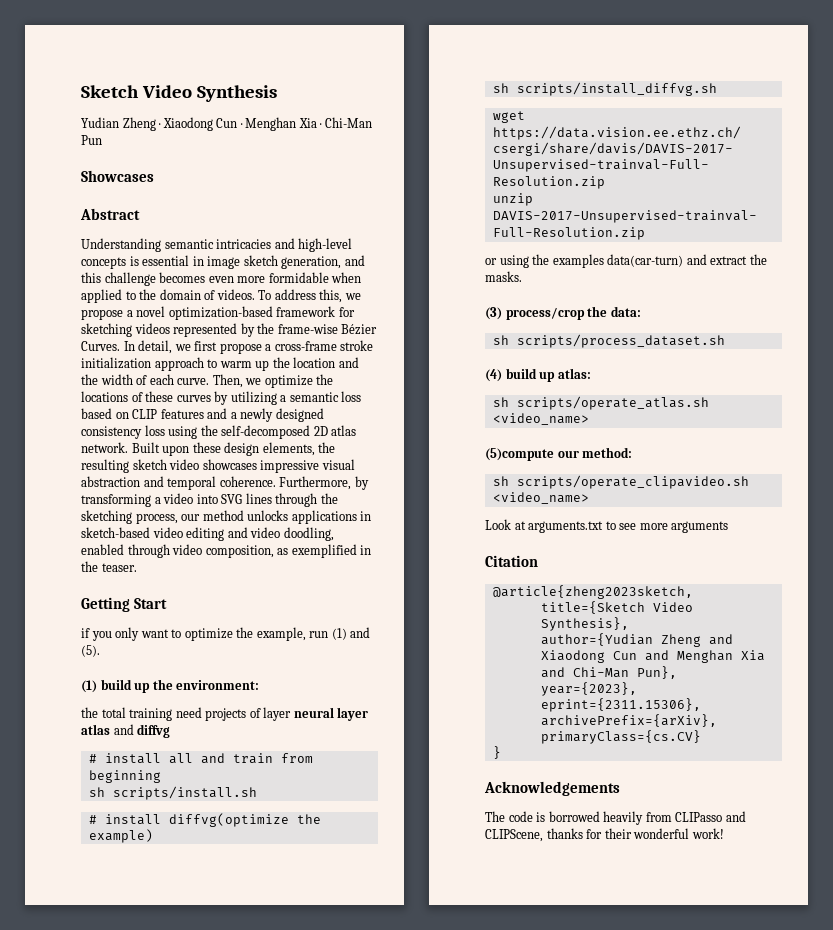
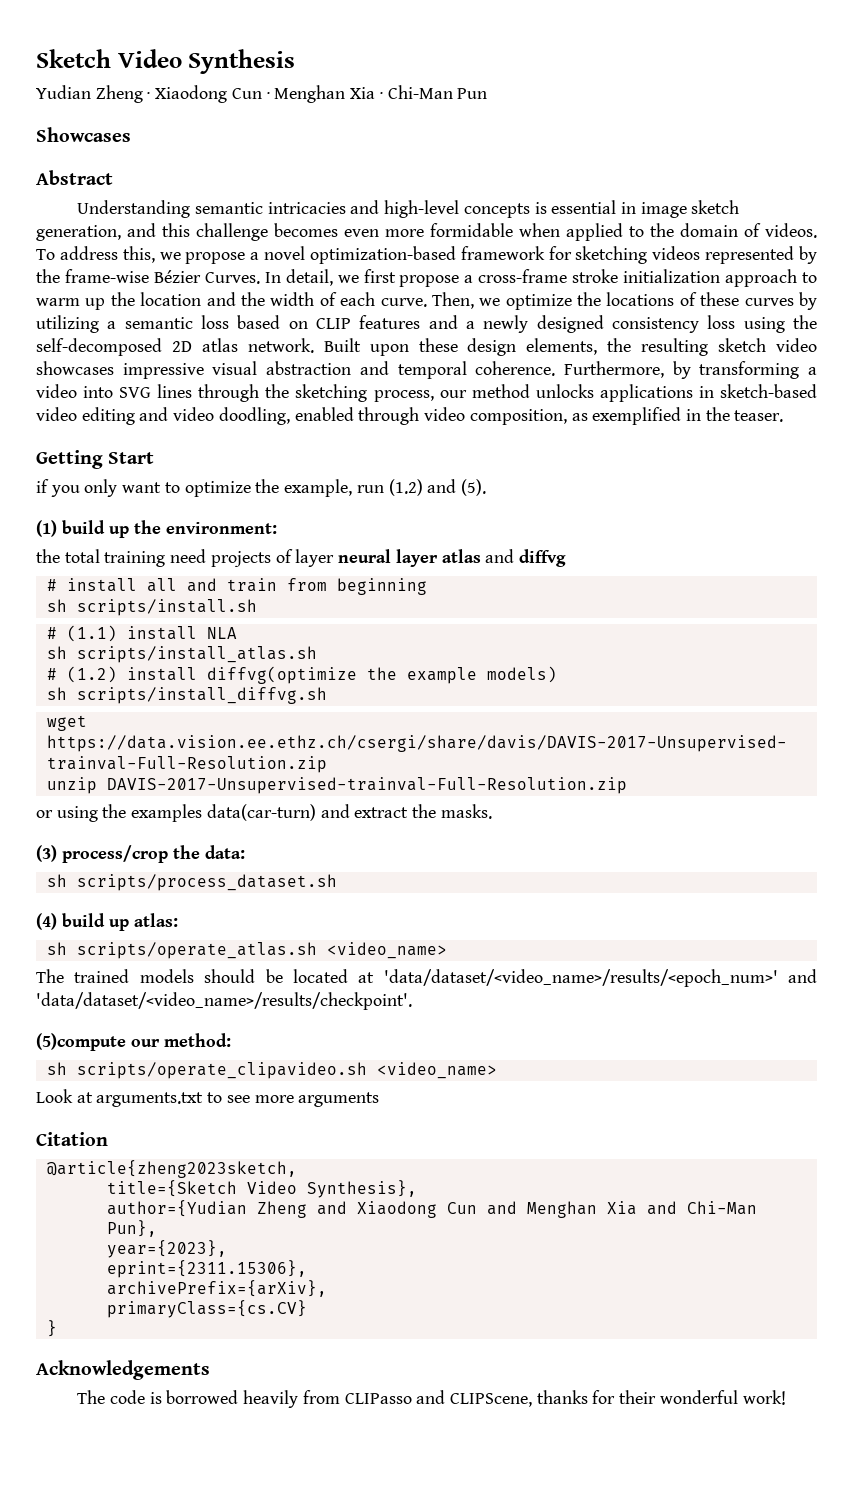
- if you only want to optimize the example, run (1) and (5).
+ if you only want to optimize the example, run (1.2) and (5).
- # install diffvg(optimize the example)
+ # (1.1) install NLA
+ sh scripts/install_atlas.sh
+ # (1.2) install diffvg(optimize the example models)
+ The trained models should be located at 'data/dataset/<video_name>/results/<epoch_num>' and 'data/dataset/<video_name>/results/checkpoint'.

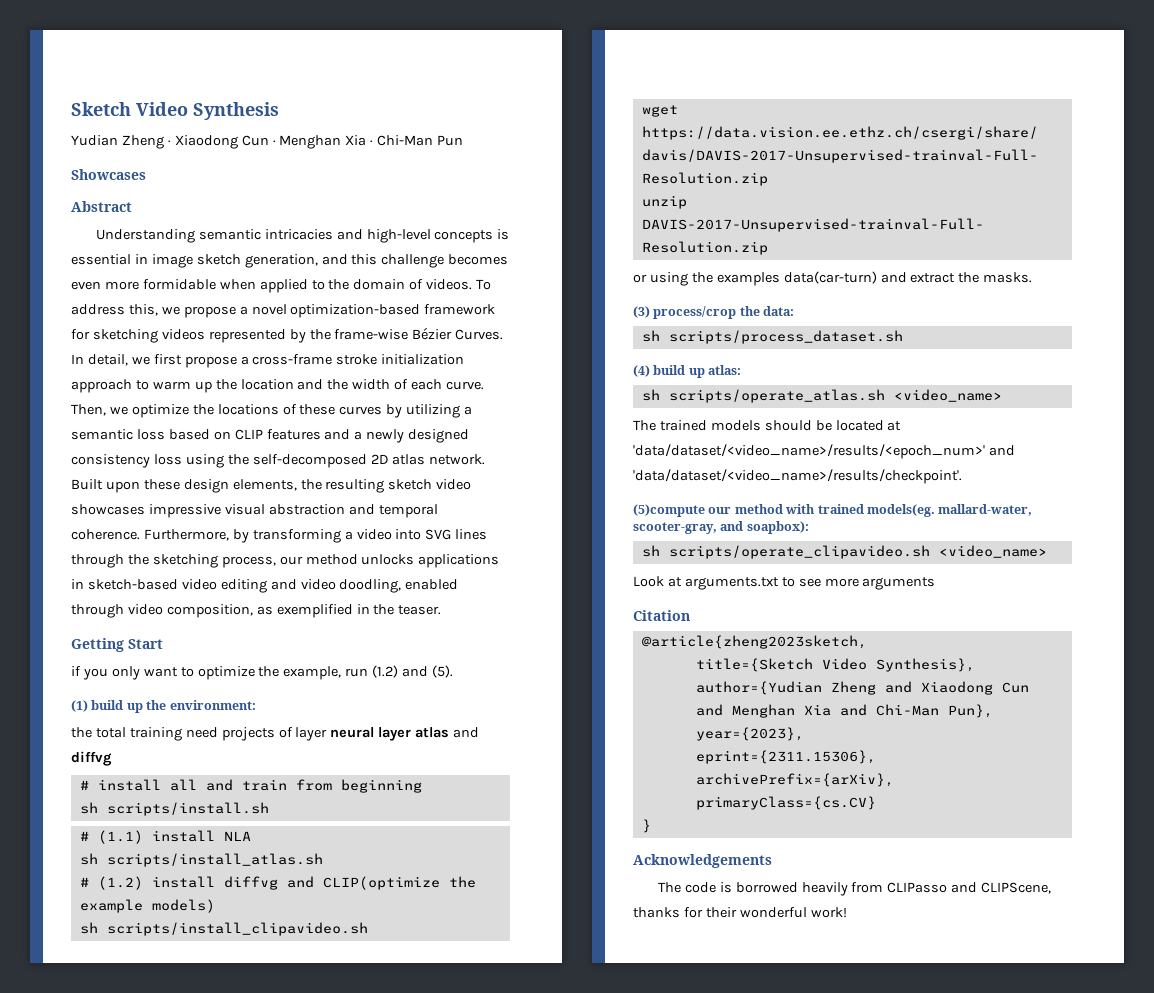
- # (1.2) install diffvg(optimize the example models)
+ # (1.2) install diffvg and CLIP(optimize the example models)
- sh scripts/install_diffvg.sh
+ sh scripts/install_clipavideo.sh
- (5)compute our method:
+ (5)compute our method with trained models(eg. mallard-water, scooter-gray, and soapbox):

